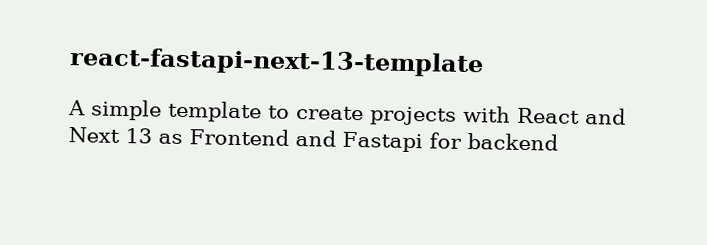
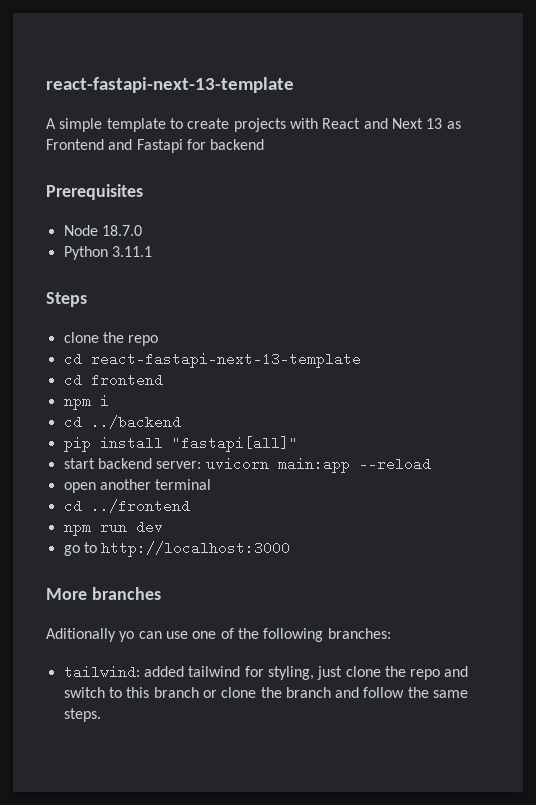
+ Prerequisites
+ Node 18.7.0
+ Python 3.11.1
+ Steps
+ clone the repo
+ cd react-fastapi-next-13-template
+ cd frontend
+ npm i
+ cd ../backend
+ pip install "fastapi[all]"
+ start backend server: uvicorn main:app --reload
+ open another terminal
+ cd ../frontend
+ npm run dev
+ go to http://localhost:3000
+ More branches
+ Aditionally yo can use one of the following branches:
+ tailwind: added tailwind for styling, just clone the repo and switch to this branch or clone the branch and follow the same steps.

